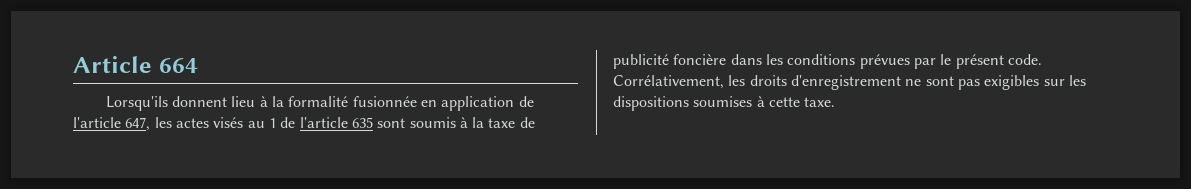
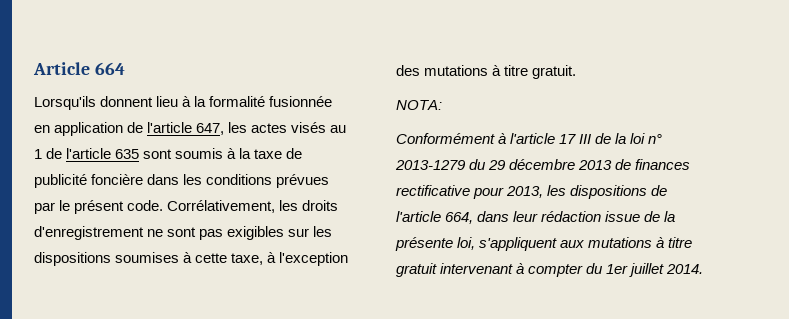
- Corrélativement, les droits d'enregistrement ne sont pas exigibles sur les dispositions soumises à cette taxe.
+ Corrélativement, les droits d'enregistrement ne sont pas exigibles sur les dispositions soumises à cette taxe, à l'exception des mutations à titre gratuit.
+ NOTA:
+ Conformément à l'article 17 III de la loi n° 2013-1279 du 29 décembre 2013 de finances rectificative pour 2013, les dispositions de l'article 664, dans leur rédaction issue de la présente loi, s'appliquent aux mutations à titre gratuit intervenant à compter du 1er juillet 2014.

